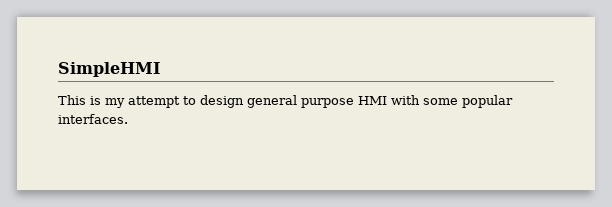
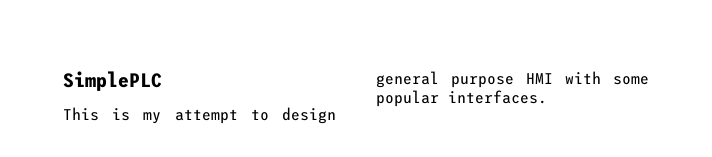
- SimpleHMI
+ SimplePLC

